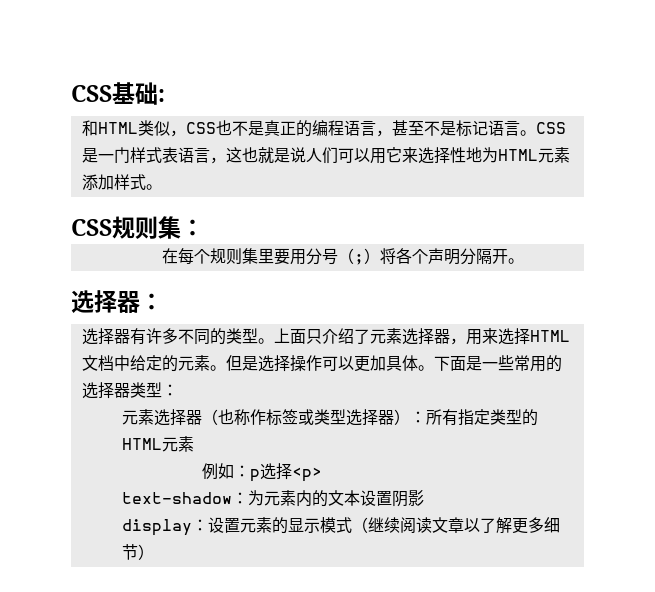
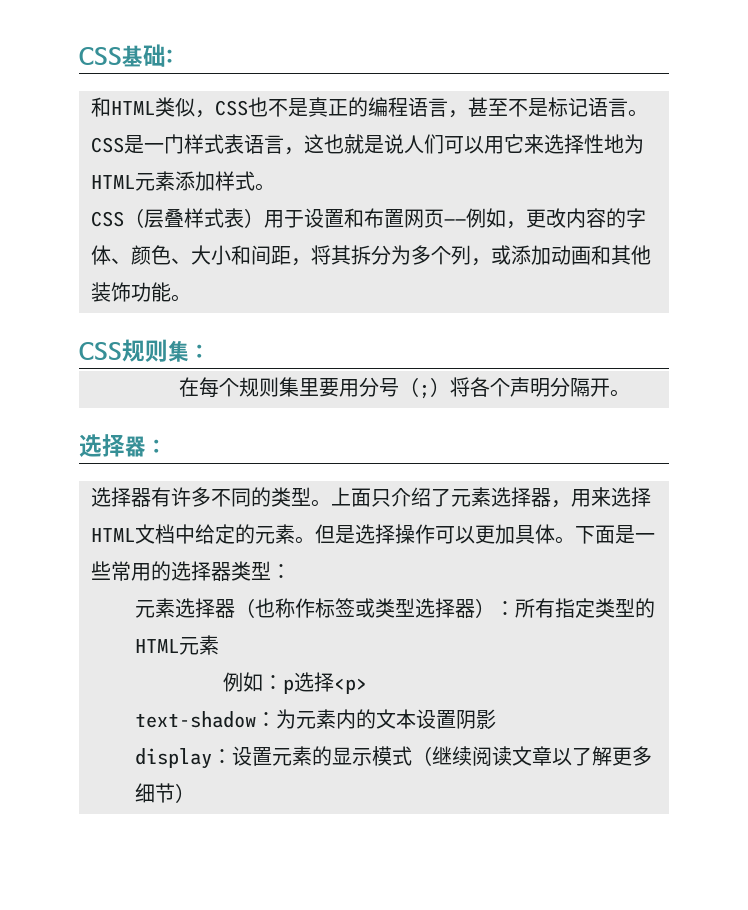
+ CSS（层叠样式表）用于设置和布置网页——例如，更改内容的字体、颜色、大小和间距，将其拆分为多个列，或添加动画和其他装饰功能。

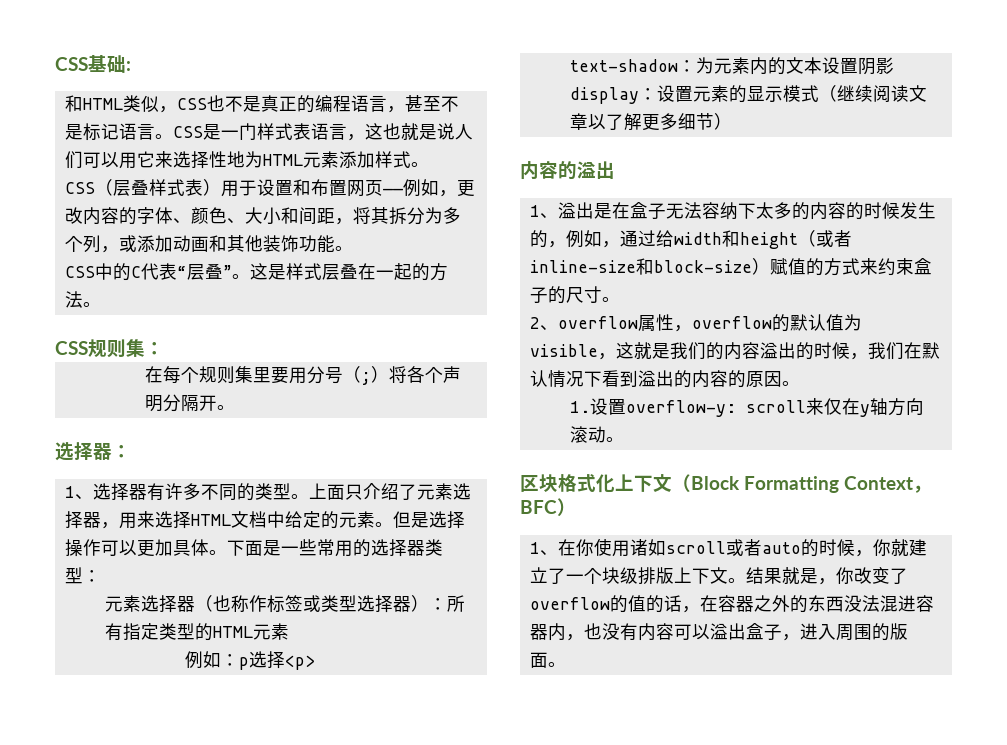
+ CSS中的C代表“层叠”。这是样式层叠在一起的方法。
- 选择器有许多不同的类型。
+ 1、选择器有许多不同的类型。
+ 内容的溢出
+ 1、溢出是在盒子无法容纳下太多的内容的时候发生的，例如，通过给width和height（或者inline-size和block-size）赋值的方式来约束盒子的尺寸。
+ 2、overflow属性，overflow的默认值为visible，这就是我们的内容溢出的时候，我们在默认情况下看到溢出的内容的原因。
+ 1.设置overflow-y: scroll来仅在y轴方向滚动。
+ 区块格式化上下文（Block Formatting Context，BFC）
+ 1、在你使用诸如scroll或者auto的时候，你就建立了一个块级排版上下文。结果就是，你改变了overflow的值的话，在容器之外的东西没法混进容器内，也没有内容可以溢出盒子，进入周围的版面。

